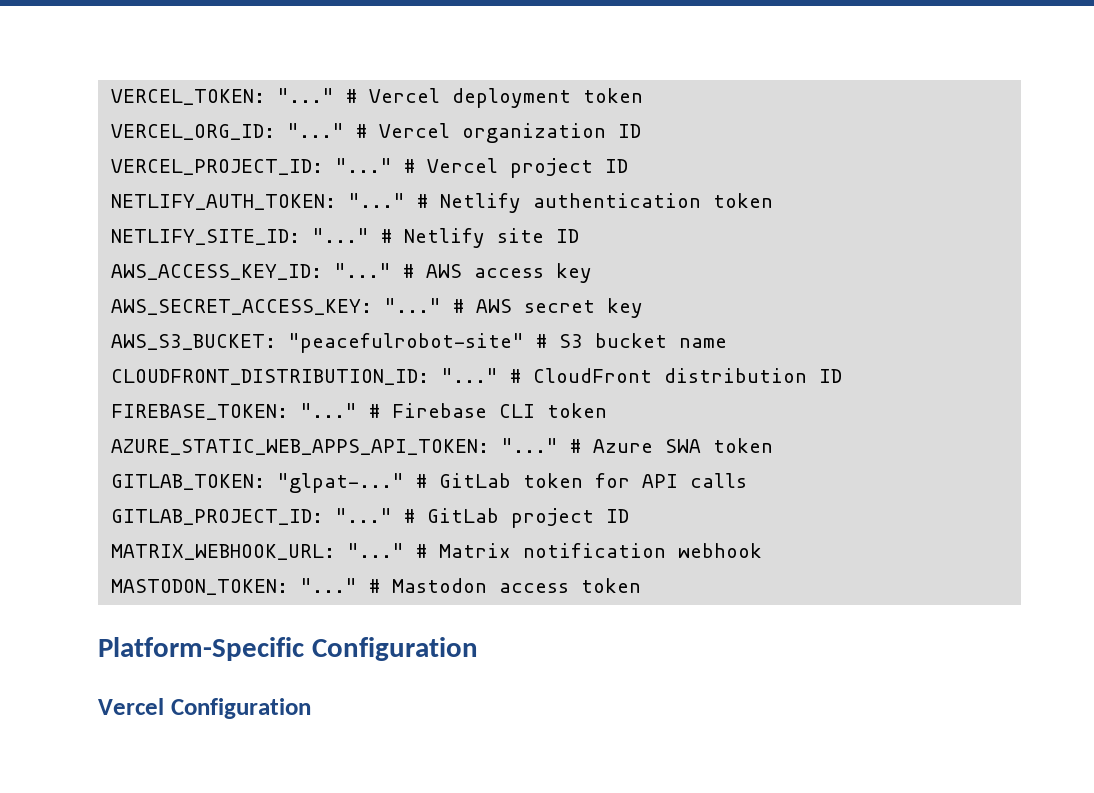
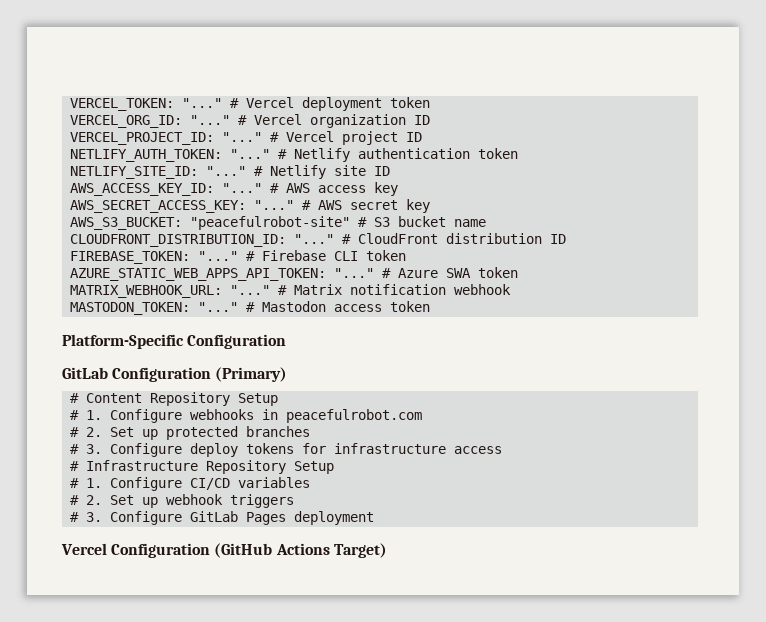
- GITLAB_TOKEN: "glpat-..." # GitLab token for API calls
- GITLAB_PROJECT_ID: "..." # GitLab project ID
+ GitLab Configuration (Primary)
+ # Content Repository Setup
+ # 1. Configure webhooks in peacefulrobot.com
+ # 2. Set up protected branches
+ # 3. Configure deploy tokens for infrastructure access
+ # Infrastructure Repository Setup
+ # 1. Configure CI/CD variables
+ # 2. Set up webhook triggers
+ # 3. Configure GitLab Pages deployment
- Vercel Configuration
+ Vercel Configuration (GitHub Actions Target)

